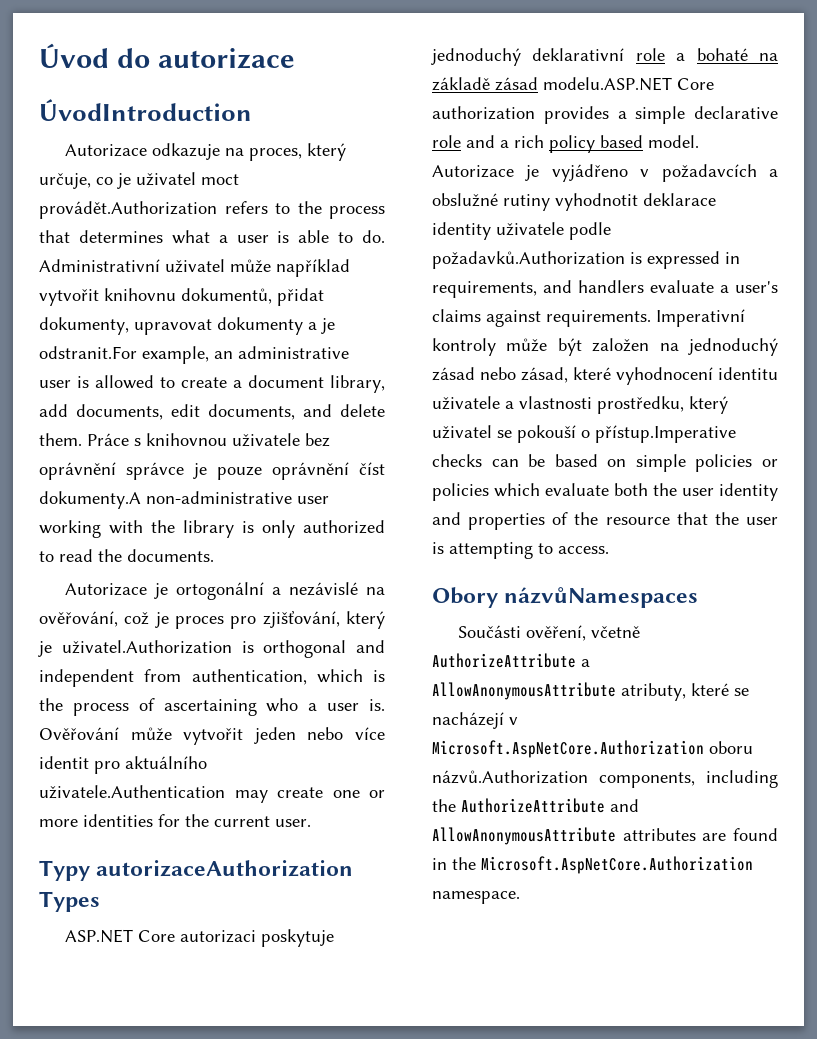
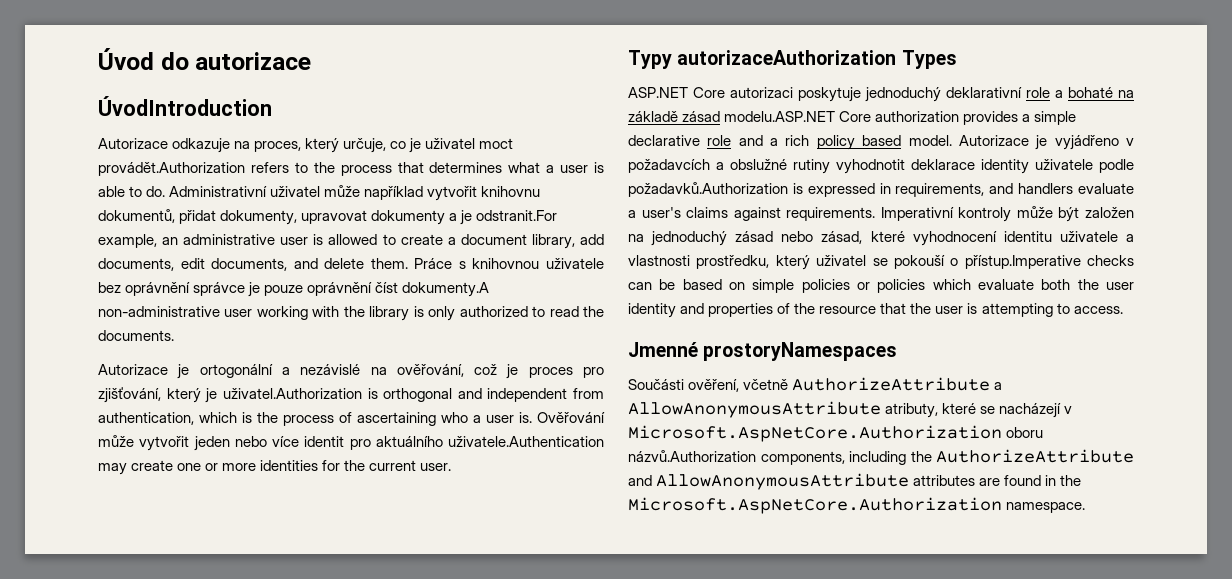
- Obory názvůNamespaces
+ Jmenné prostoryNamespaces

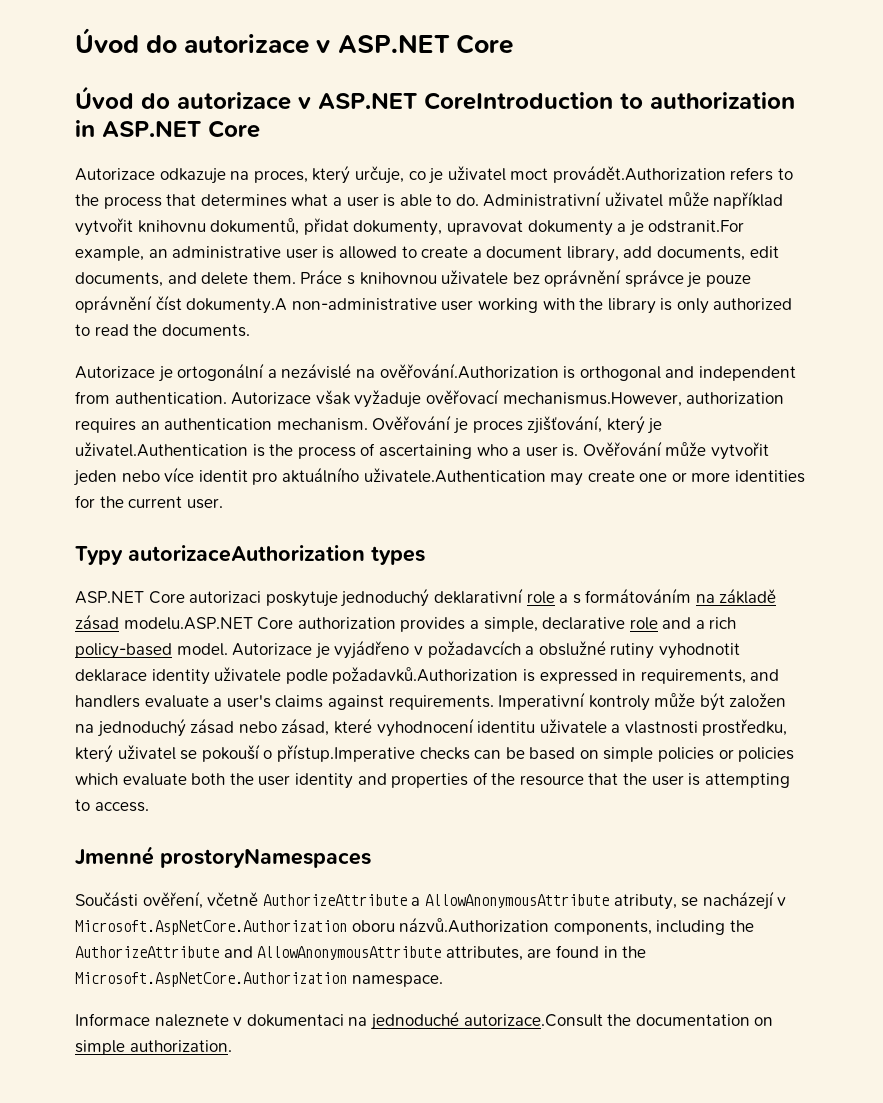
- Úvod do autorizace
- ÚvodIntroduction
+ Úvod do autorizace v ASP.NET Core
+ Úvod do autorizace v ASP.NET CoreIntroduction to authorization in ASP.NET Core
- Autorizace je ortogonální a nezávislé na ověřování, což je proces pro zjišťování, který je uživatel.Authorization is orthogonal and independent from authentication, which is the process of ascertaining who a user is.
+ Autorizace je ortogonální a nezávislé na ověřování.Authorization is orthogonal and independent from authentication. Autorizace však vyžaduje ověřovací mechanismus.However, authorization requires an authentication mechanism. Ověřování je proces zjišťování, který je uživatel.Authentication is the process of ascertaining who a user is.
- Typy autorizaceAuthorization Types
+ Typy autorizaceAuthorization types
- ASP.NET Core autorizaci poskytuje jednoduchý deklarativní role a bohaté na základě zásad modelu.ASP.NET Core authorization provides a simple declarative role and a rich policy based model.
+ ASP.NET Core autorizaci poskytuje jednoduchý deklarativní role a s formátováním na základě zásad modelu.ASP.NET Core authorization provides a simple, declarative role and a rich policy-based model.
- Součásti ověření, včetně AuthorizeAttribute a AllowAnonymousAttribute atributy, které se nacházejí v Microsoft.AspNetCore.Authorization oboru názvů.Authorization components, including the AuthorizeAttribute and AllowAnonymousAttribute attributes are found in the Microsoft.AspNetCore.Authorization namespace.
+ Součásti ověření, včetně AuthorizeAttribute a AllowAnonymousAttribute atributy, se nacházejí v Microsoft.AspNetCore.Authorization oboru názvů.Authorization components, including the AuthorizeAttribute and AllowAnonymousAttribute attributes, are found in the Microsoft.AspNetCore.Authorization namespace.
+ Informace naleznete v dokumentaci na jednoduché autorizace.Consult the documentation on simple authorization.

